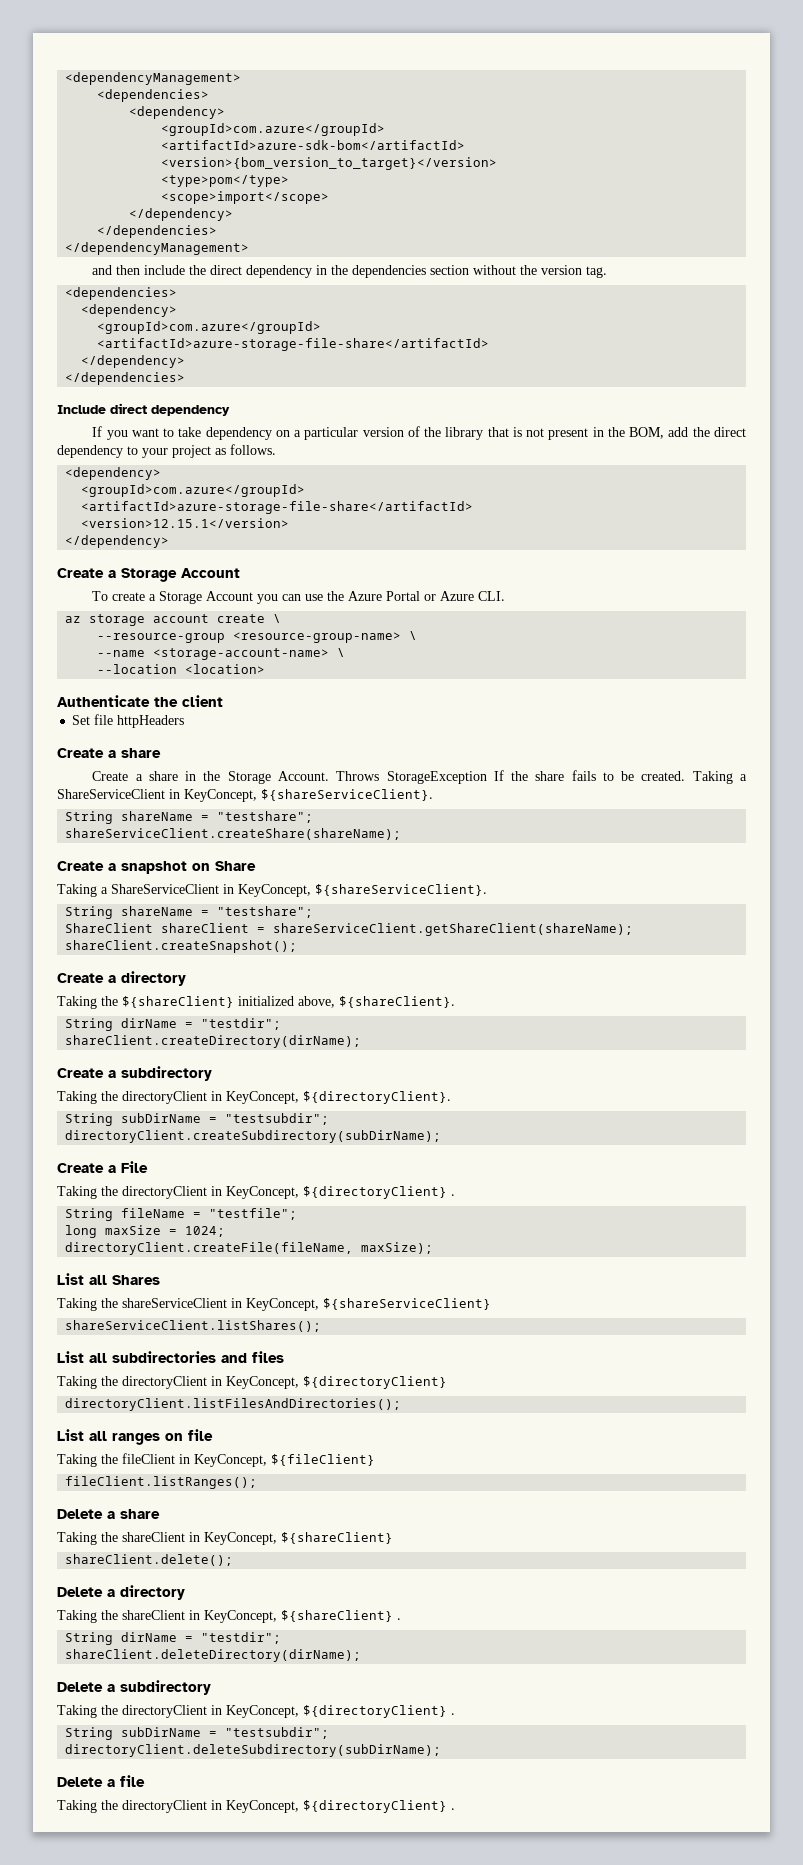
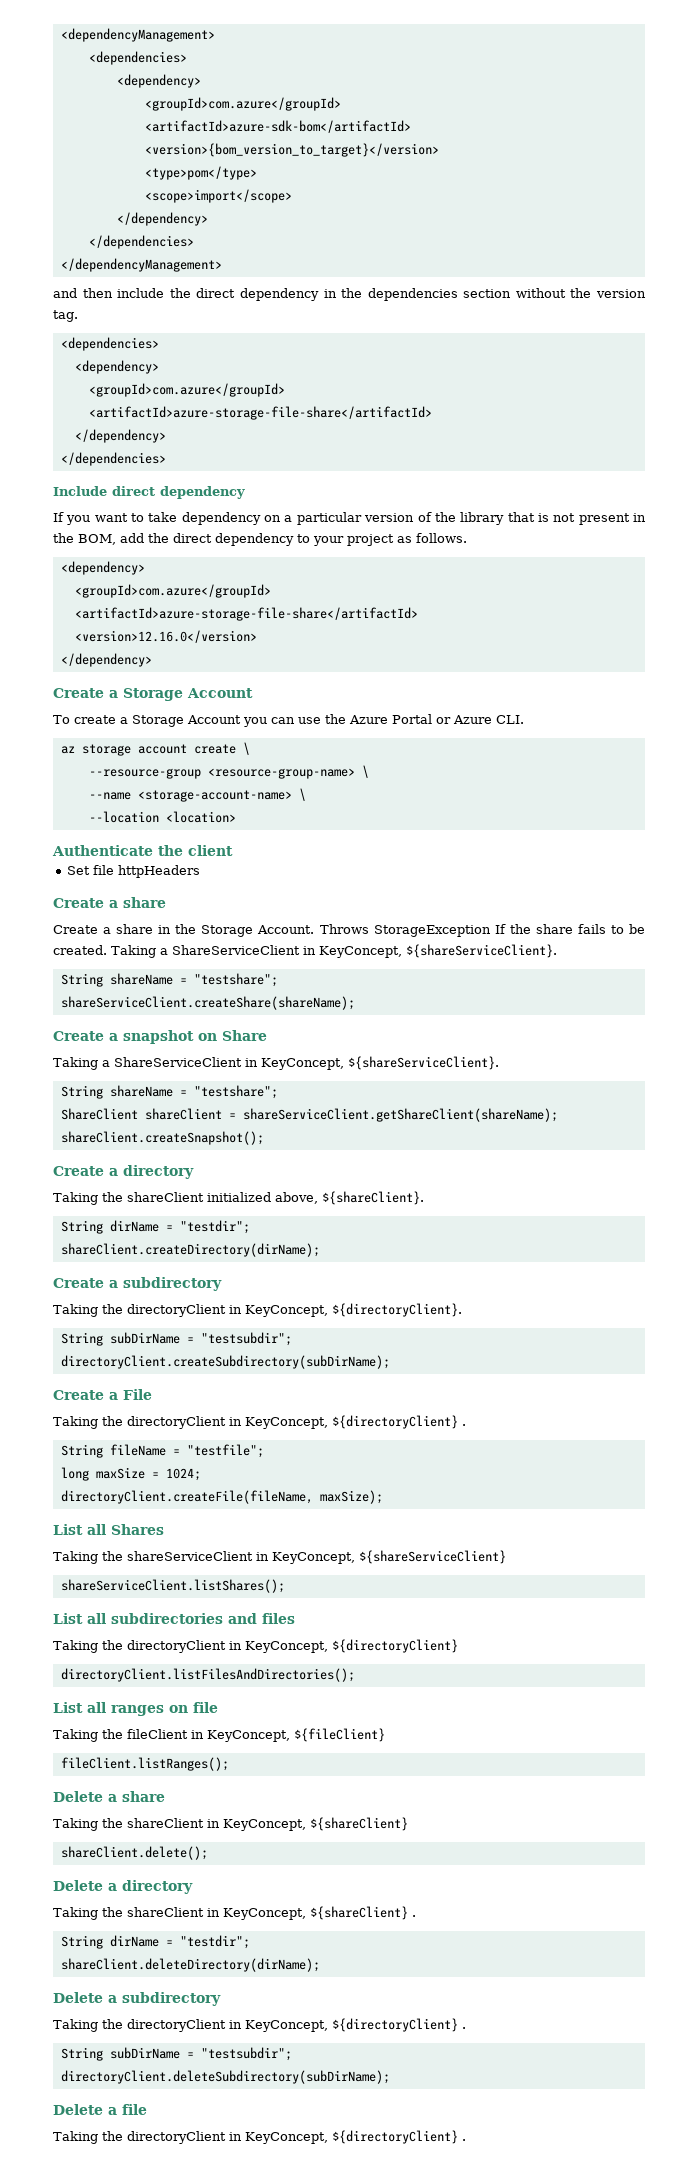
- <version>12.15.1</version>
+ <version>12.16.0</version>
- Taking the ${shareClient} initialized above, ${shareClient}.
+ Taking the shareClient initialized above, ${shareClient}.

